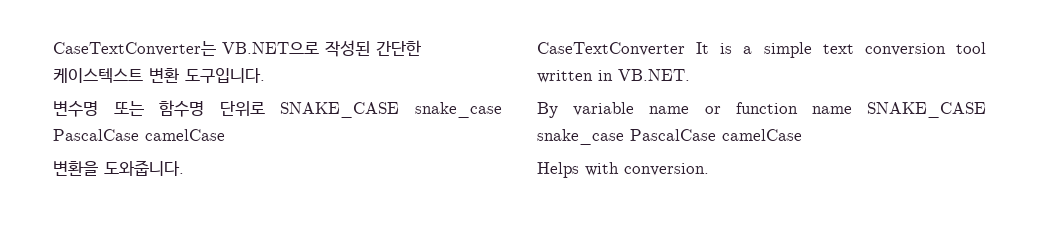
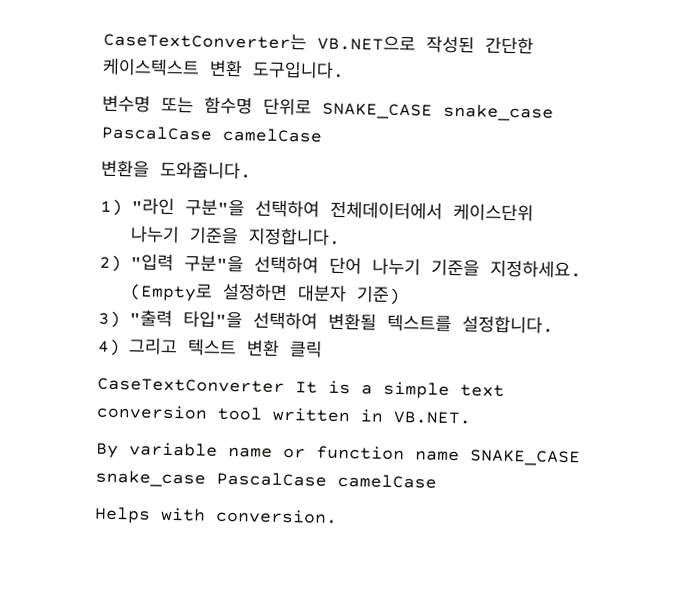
+ 1) "라인 구분"을 선택하여 전체데이터에서 케이스단위 나누기 기준을 지정합니다.
+ 2) "입력 구분"을 선택하여 단어 나누기 기준을 지정하세요. (Empty로 설정하면 대분자 기준)
+ 3) "출력 타입"을 선택하여 변환될 텍스트를 설정합니다.
+ 4) 그리고 텍스트 변환 클릭

